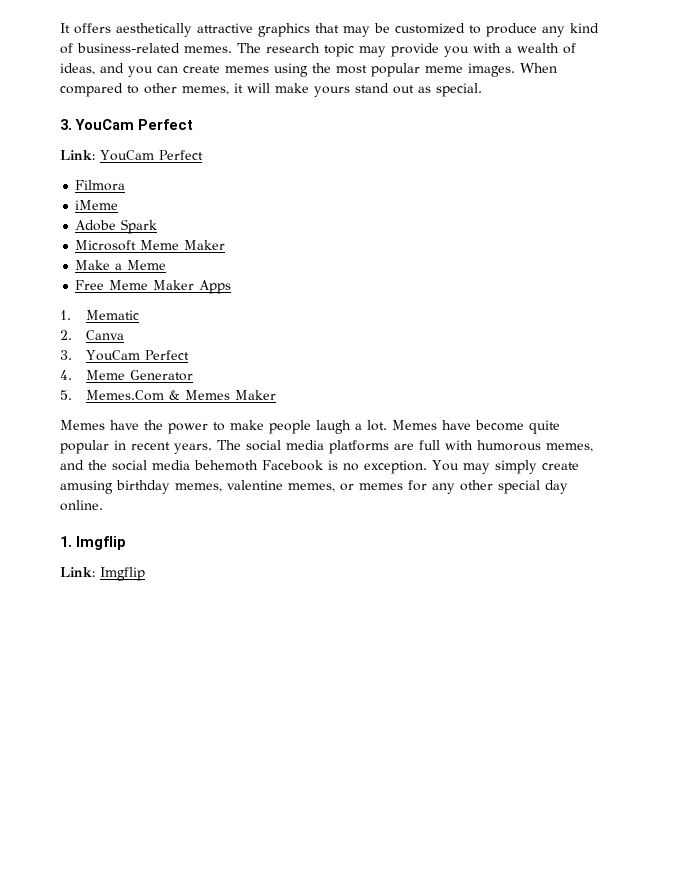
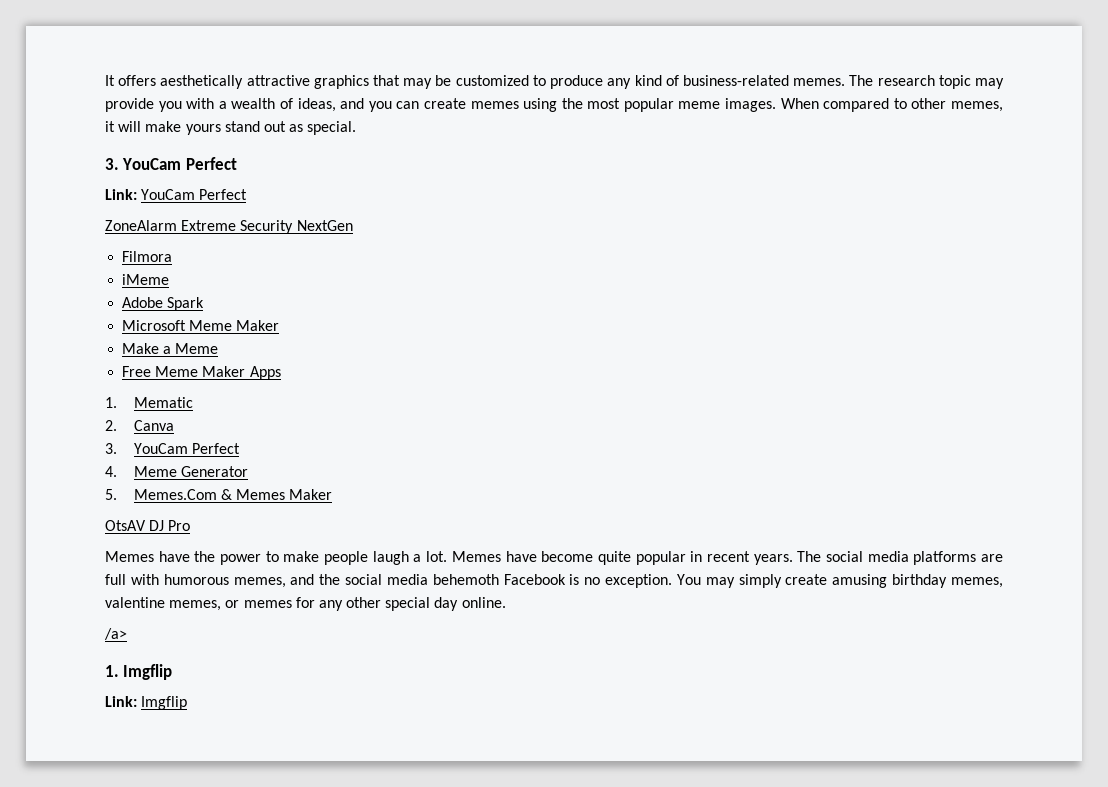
+ ZoneAlarm Extreme Security NextGen
+ OtsAV DJ Pro
+ /a>

